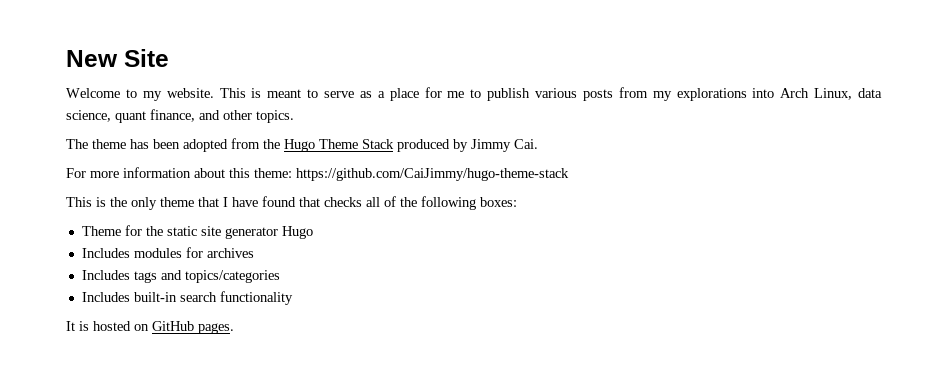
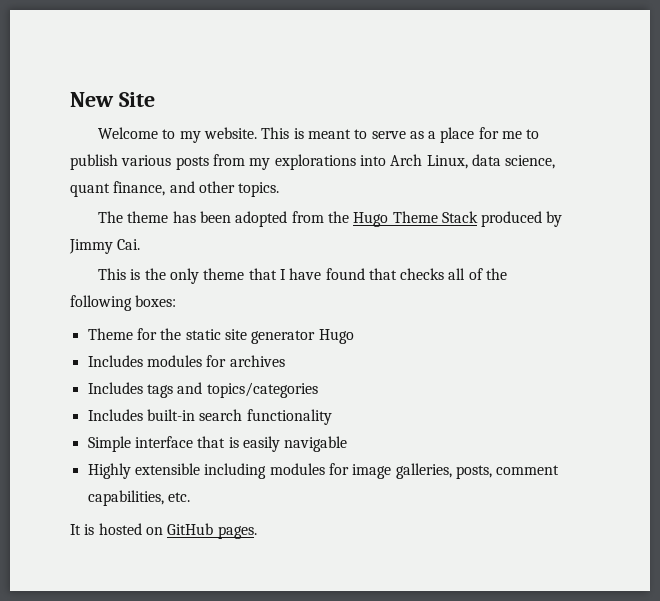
- For more information about this theme: https://github.com/CaiJimmy/hugo-theme-stack
+ Simple interface that is easily navigable
+ Highly extensible including modules for image galleries, posts, comment capabilities, etc.

